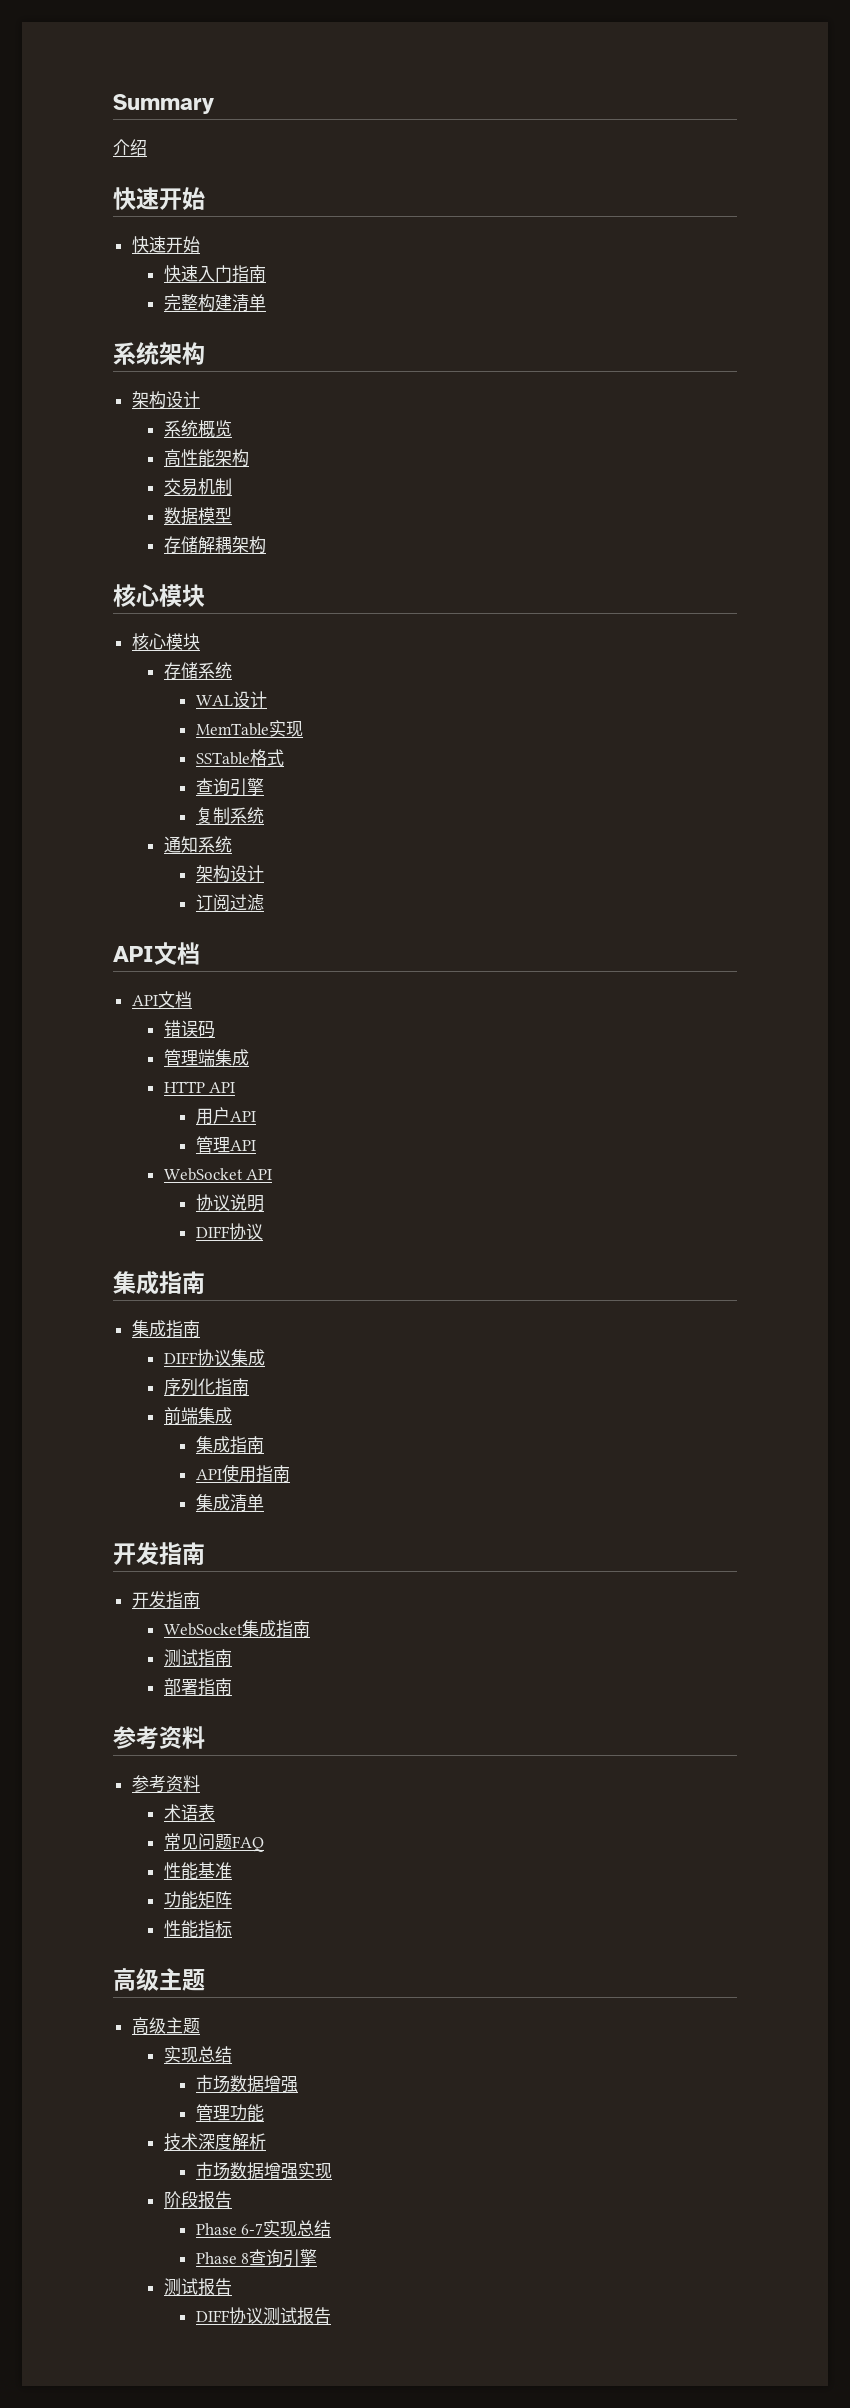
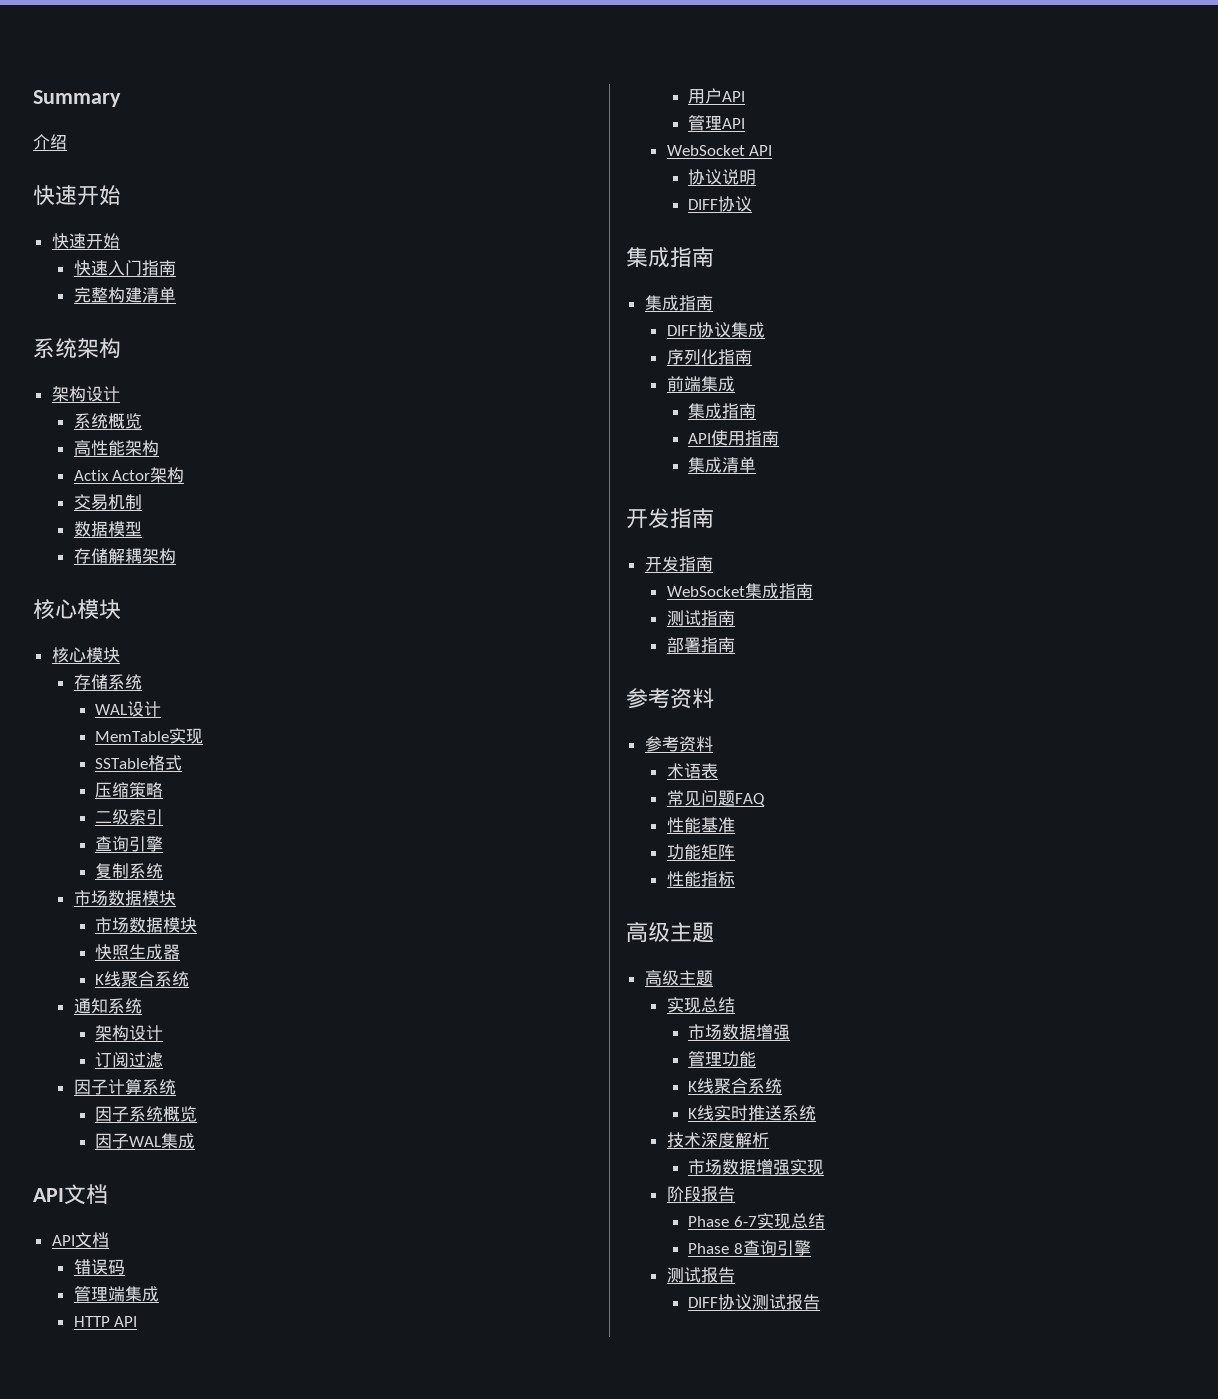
+ Actix Actor架构
+ 压缩策略
+ 二级索引
  复制系统
+ 市场数据模块
+ 市场数据模块
+ 快照生成器
+ K线聚合系统
+ 因子计算系统
+ 因子系统概览
+ 因子WAL集成
  管理功能
+ K线聚合系统
+ K线实时推送系统

